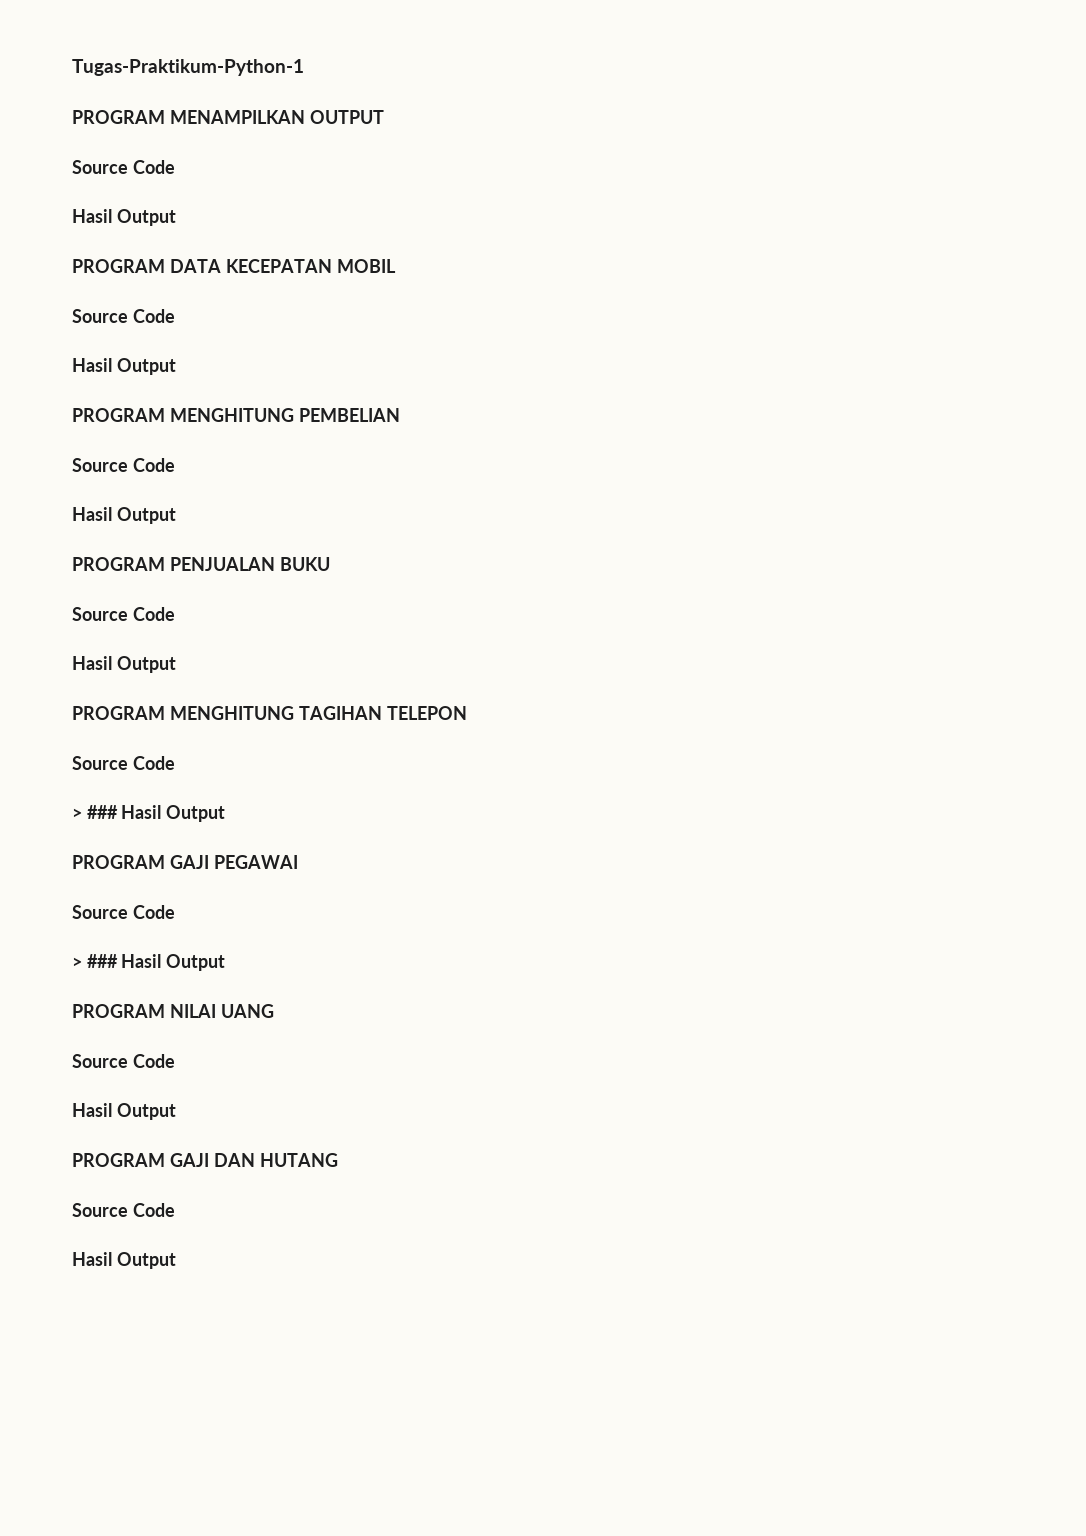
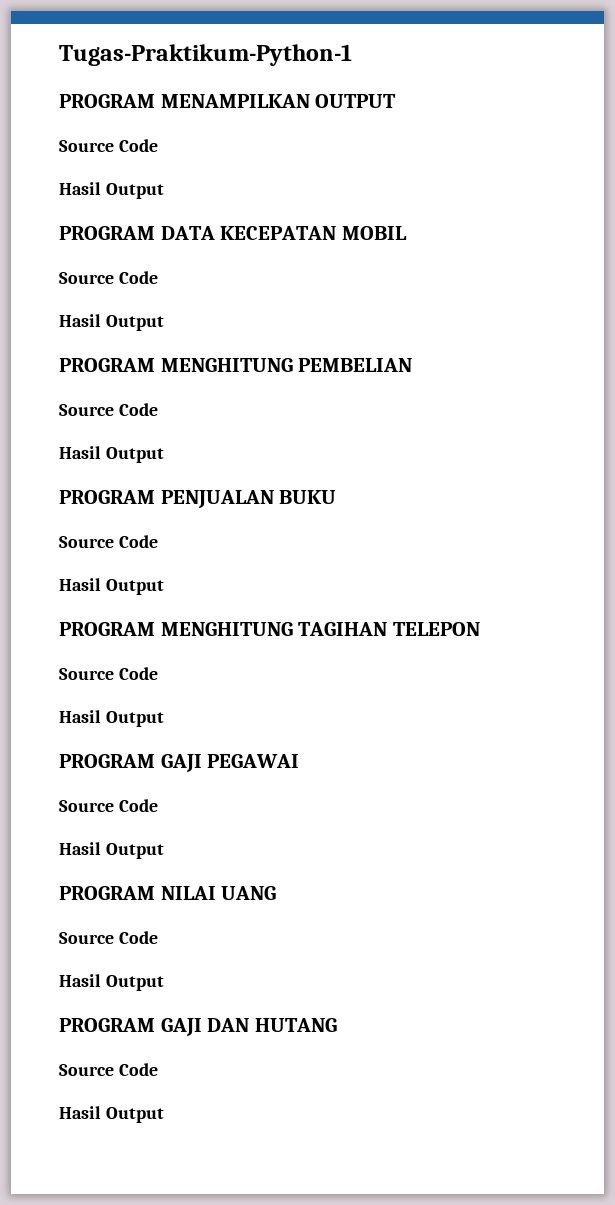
  PROGRAM MENGHITUNG TAGIHAN TELEPON
  Source Code
- > ### Hasil Output
+ Hasil Output
  PROGRAM GAJI PEGAWAI
  Source Code
- > ### Hasil Output
+ Hasil Output

